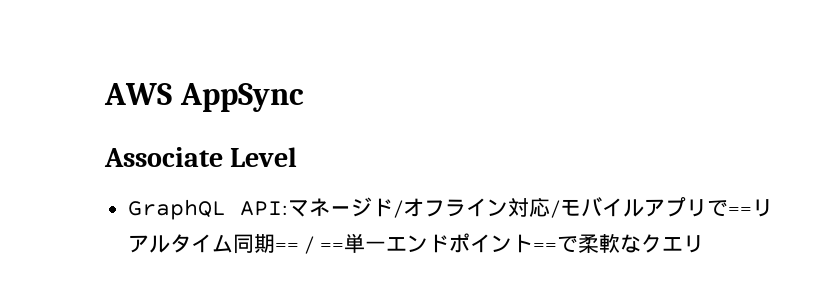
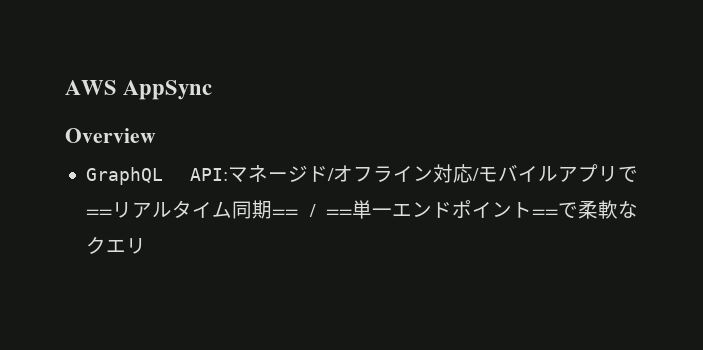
- Associate Level
+ Overview

